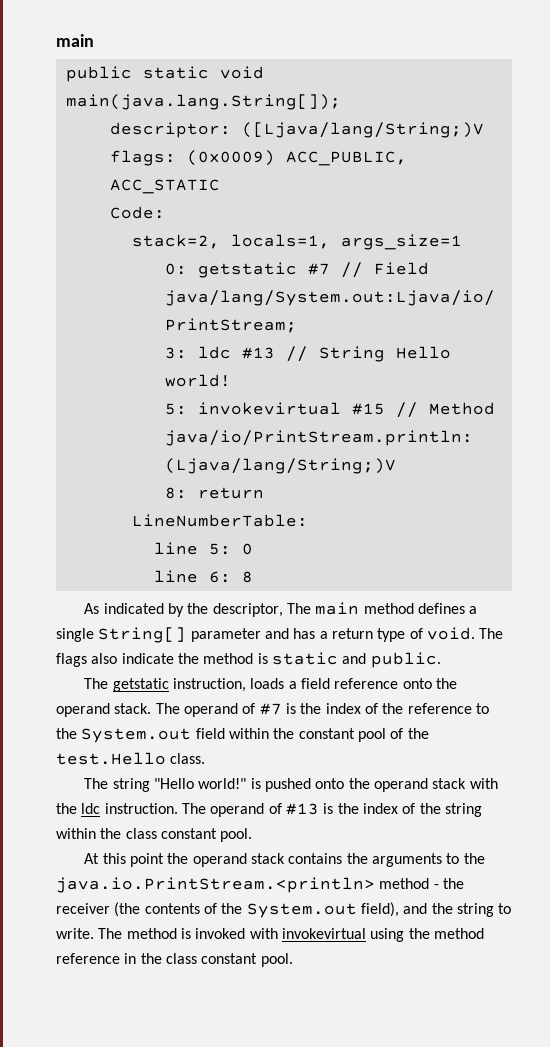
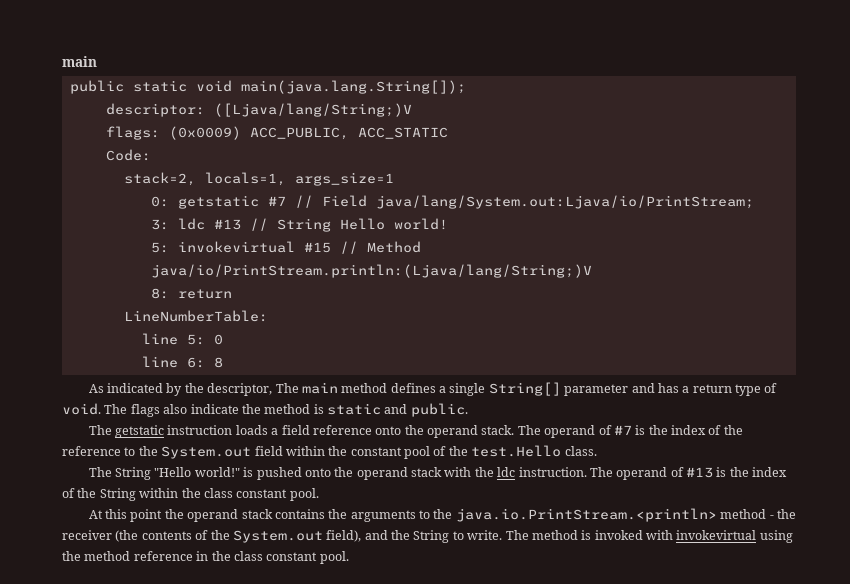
- The getstatic instruction, loads a field reference onto the operand stack.
+ The getstatic instruction loads a field reference onto the operand stack.
- The string "Hello world!" is pushed onto the operand stack with the ldc instruction.
+ The String "Hello world!" is pushed onto the operand stack with the ldc instruction.
- The operand of #13 is the index of the string within the class constant pool.
+ The operand of #13 is the index of the String within the class constant pool.
- At this point the operand stack contains the arguments to the java.io.PrintStream.<println> method - the receiver (the contents of the System.out field), and the string to write.
+ At this point the operand stack contains the arguments to the java.io.PrintStream.<println> method - the receiver (the contents of the System.out field), and the String to write.

